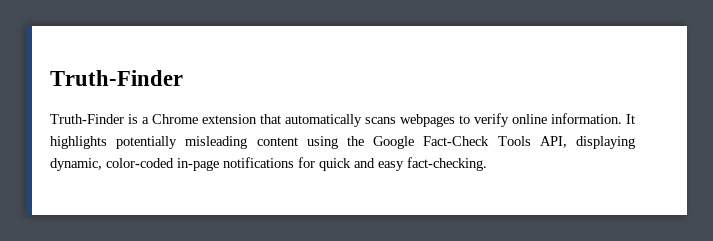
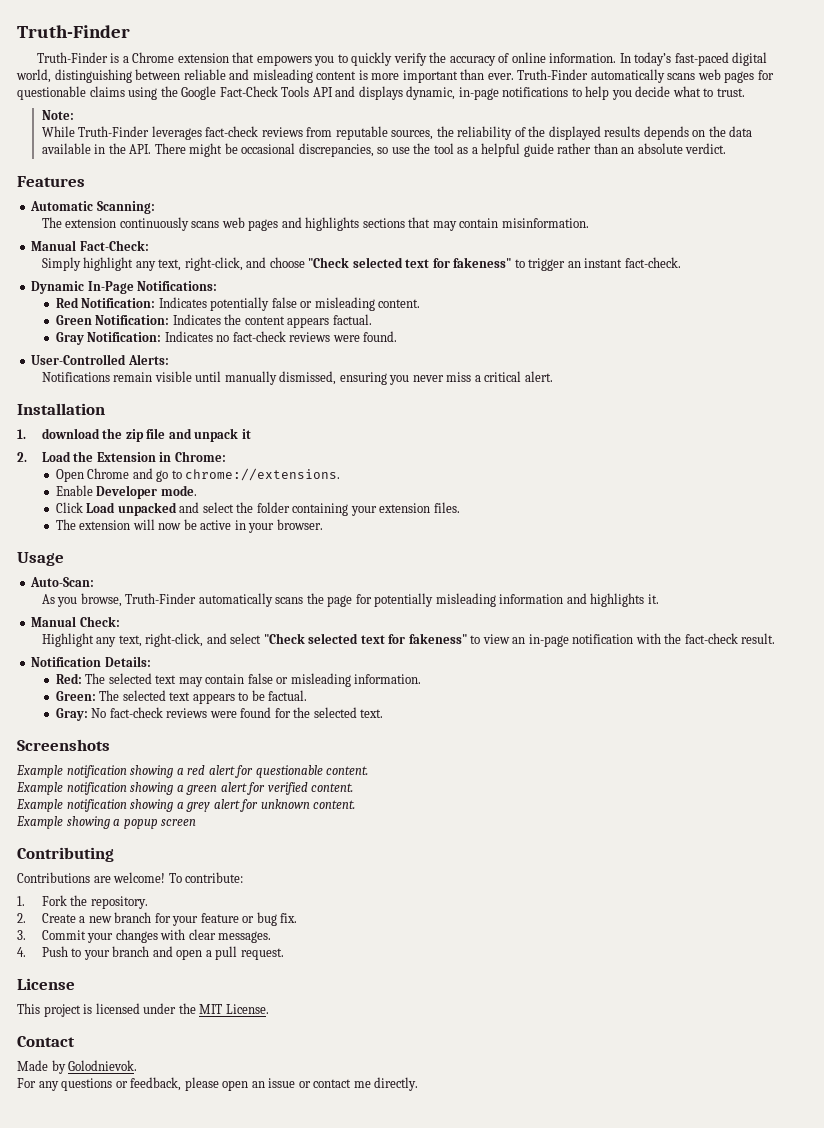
- Truth-Finder is a Chrome extension that automatically scans webpages to verify online information. It highlights potentially misleading content using the Google Fact-Check Tools API, displaying dynamic, color-coded in-page notifications for quick and easy fact-checking.
+ Truth-Finder is a Chrome extension that empowers you to quickly verify the accuracy of online information. In today’s fast-paced digital world, distinguishing between reliable and misleading content is more important than ever. Truth-Finder automatically scans web pages for questionable claims using the Google Fact-Check Tools API and displays dynamic, in-page notifications to help you decide what to trust.
+ Note:
+ While Truth-Finder leverages fact-check reviews from reputable sources, the reliability of the displayed results depends on the data available in the API. There might be occasional discrepancies, so use the tool as a helpful guide rather than an absolute verdict.
+ Features
+ Automatic Scanning:
+ The extension continuously scans web pages and highlights sections that may contain misinformation.
+ Manual Fact-Check:
+ Simply highlight any text, right-click, and choose "Check selected text for fakeness" to trigger an instant fact-check.
+ Dynamic In-Page Notifications:
+ Red Notification: Indicates potentially false or misleading content.
+ Green Notification: Indicates the content appears factual.
+ Gray Notification: Indicates no fact-check reviews were found.
+ User-Controlled Alerts:
+ Notifications remain visible until manually dismissed, ensuring you never miss a critical alert.
+ Installation
+ 1. download the zip file and unpack it
+ 2. Load the Extension in Chrome:
+ Open Chrome and go to chrome://extensions.
+ Enable Developer mode.
+ Click Load unpacked and select the folder containing your extension files.
+ The extension will now be active in your browser.
+ Usage
+ Auto-Scan:
+ As you browse, Truth-Finder automatically scans the page for potentially misleading information and highlights it.
+ Manual Check:
+ Highlight any text, right-click, and select "Check selected text for fakeness" to view an in-page notification with the fact-check result.
+ Notification Details:
+ Red: The selected text may contain false or misleading information.
+ Green: The selected text appears to be factual.
+ Gray: No fact-check reviews were found for the selected text.
+ Screenshots
+ Example notification showing a red alert for questionable content.
+ Example notification showing a green alert for verified content.
+ Example notification showing a grey alert for unknown content.
+ Example showing a popup screen
+ Contributing
+ Contributions are welcome! To contribute:
+ 1. Fork the repository.
+ 2. Create a new branch for your feature or bug fix.
+ 3. Commit your changes with clear messages.
+ 4. Push to your branch and open a pull request.
+ License
+ This project is licensed under the MIT License.
+ Contact
+ Made by Golodnievok.
+ For any questions or feedback, please open an issue or contact me directly.

